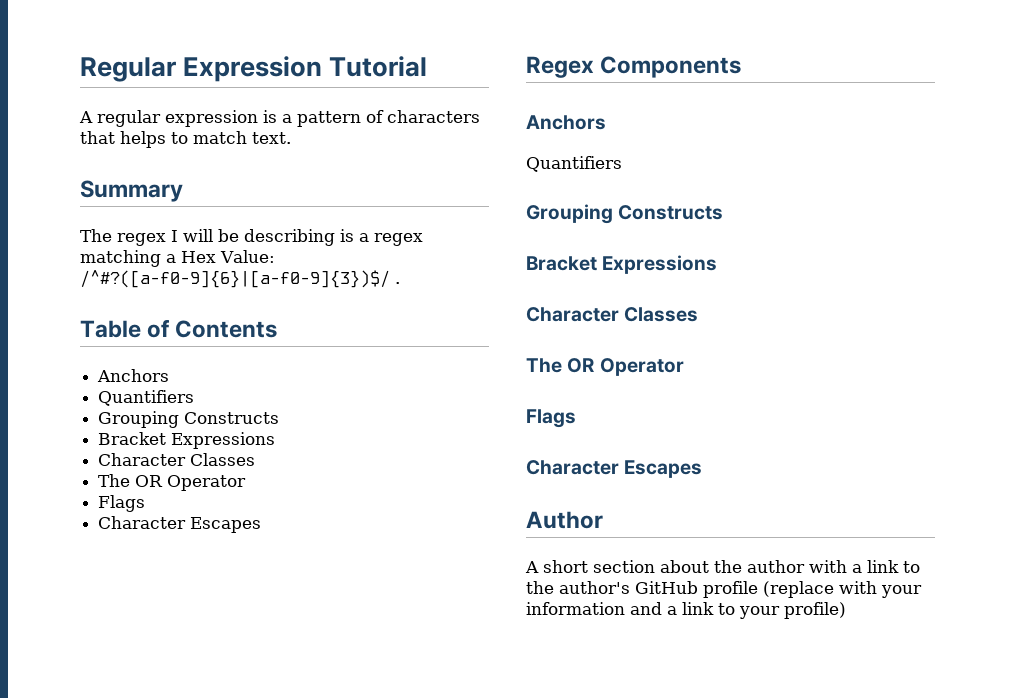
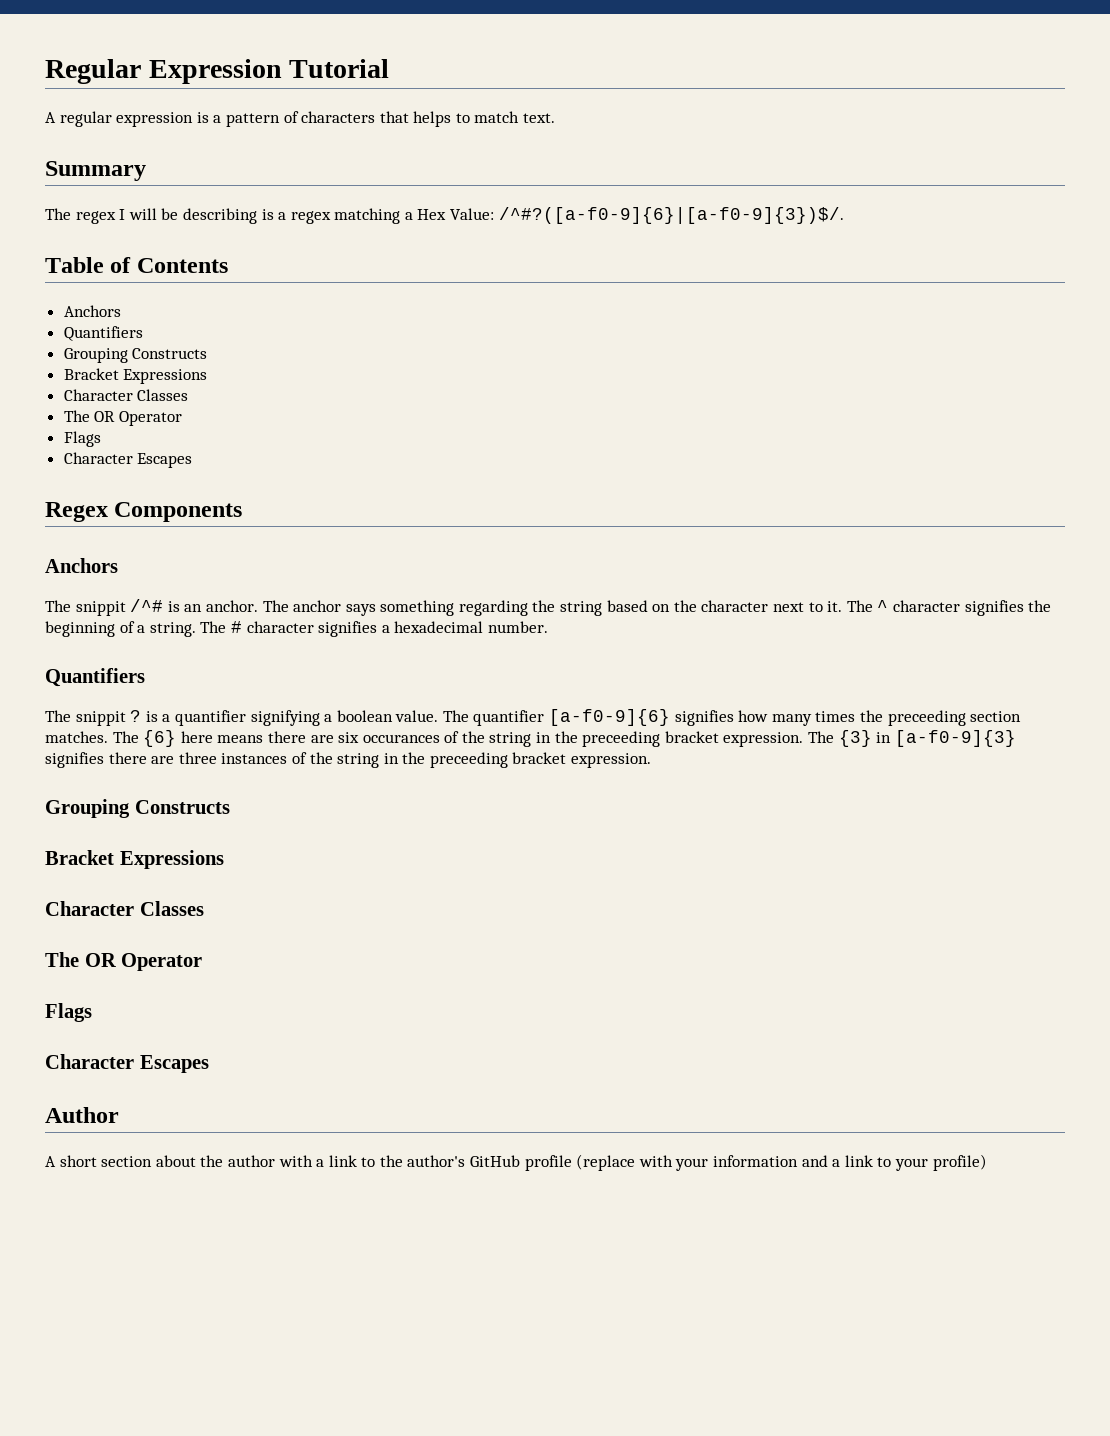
- The regex I will be describing is a regex matching a Hex Value: /^#?([a-f0-9]{6}|[a-f0-9]{3})$/ .
+ The regex I will be describing is a regex matching a Hex Value: /^#?([a-f0-9]{6}|[a-f0-9]{3})$/.
  Regex Components
  Anchors
+ The snippit /^# is an anchor. The anchor says something regarding the string based on the character next to it. The ^ character signifies the beginning of a string. The # character signifies a hexadecimal number.
  Quantifiers
+ The snippit ? is a quantifier signifying a boolean value. The quantifier [a-f0-9]{6} signifies how many times the preceeding section matches. The {6} here means there are six occurances of the string in the preceeding bracket expression. The {3} in [a-f0-9]{3} signifies there are three instances of the string in the preceeding bracket expression.

